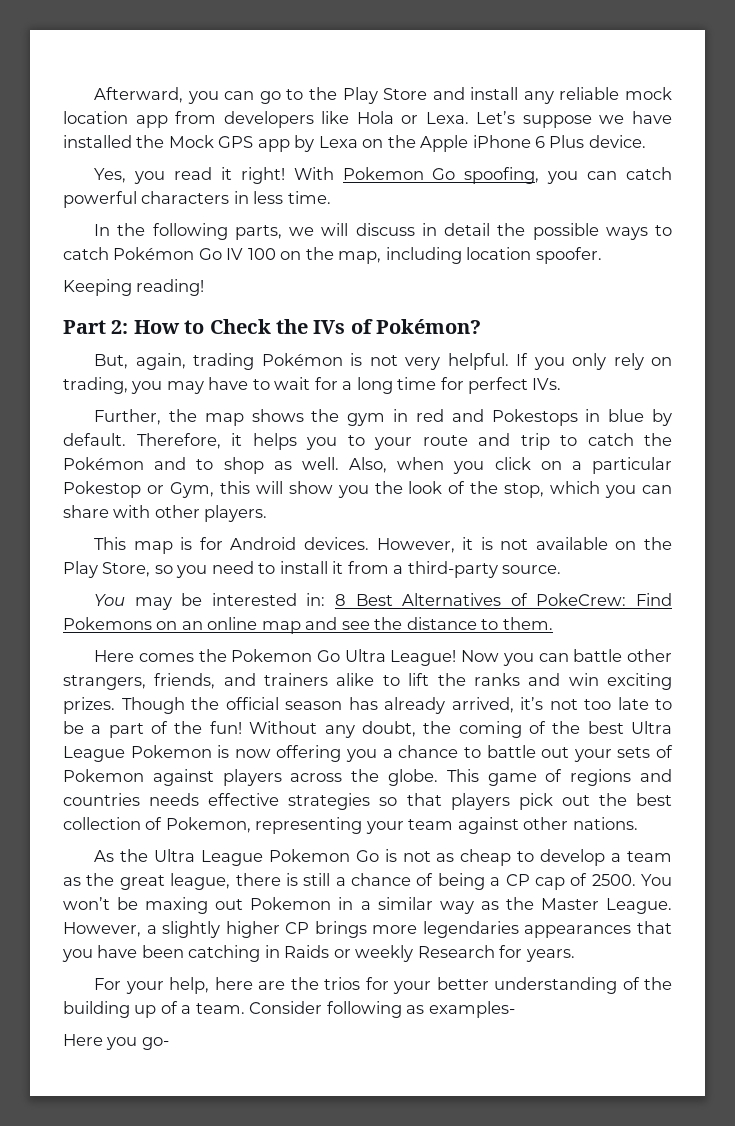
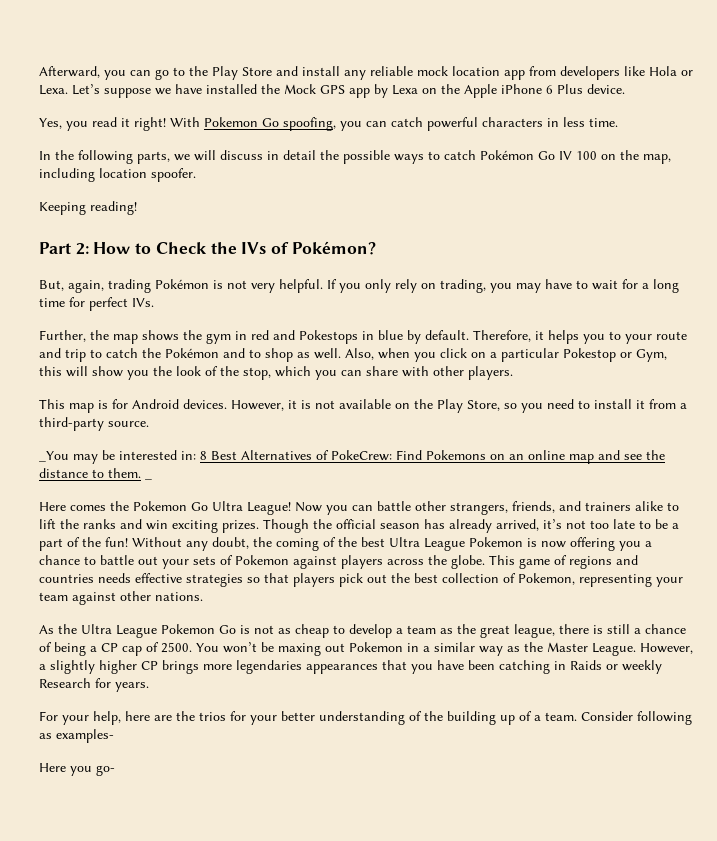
- You may be interested in: 8 Best Alternatives of PokeCrew: Find Pokemons on an online map and see the distance to them.
+ _You may be interested in: 8 Best Alternatives of PokeCrew: Find Pokemons on an online map and see the distance to them. _

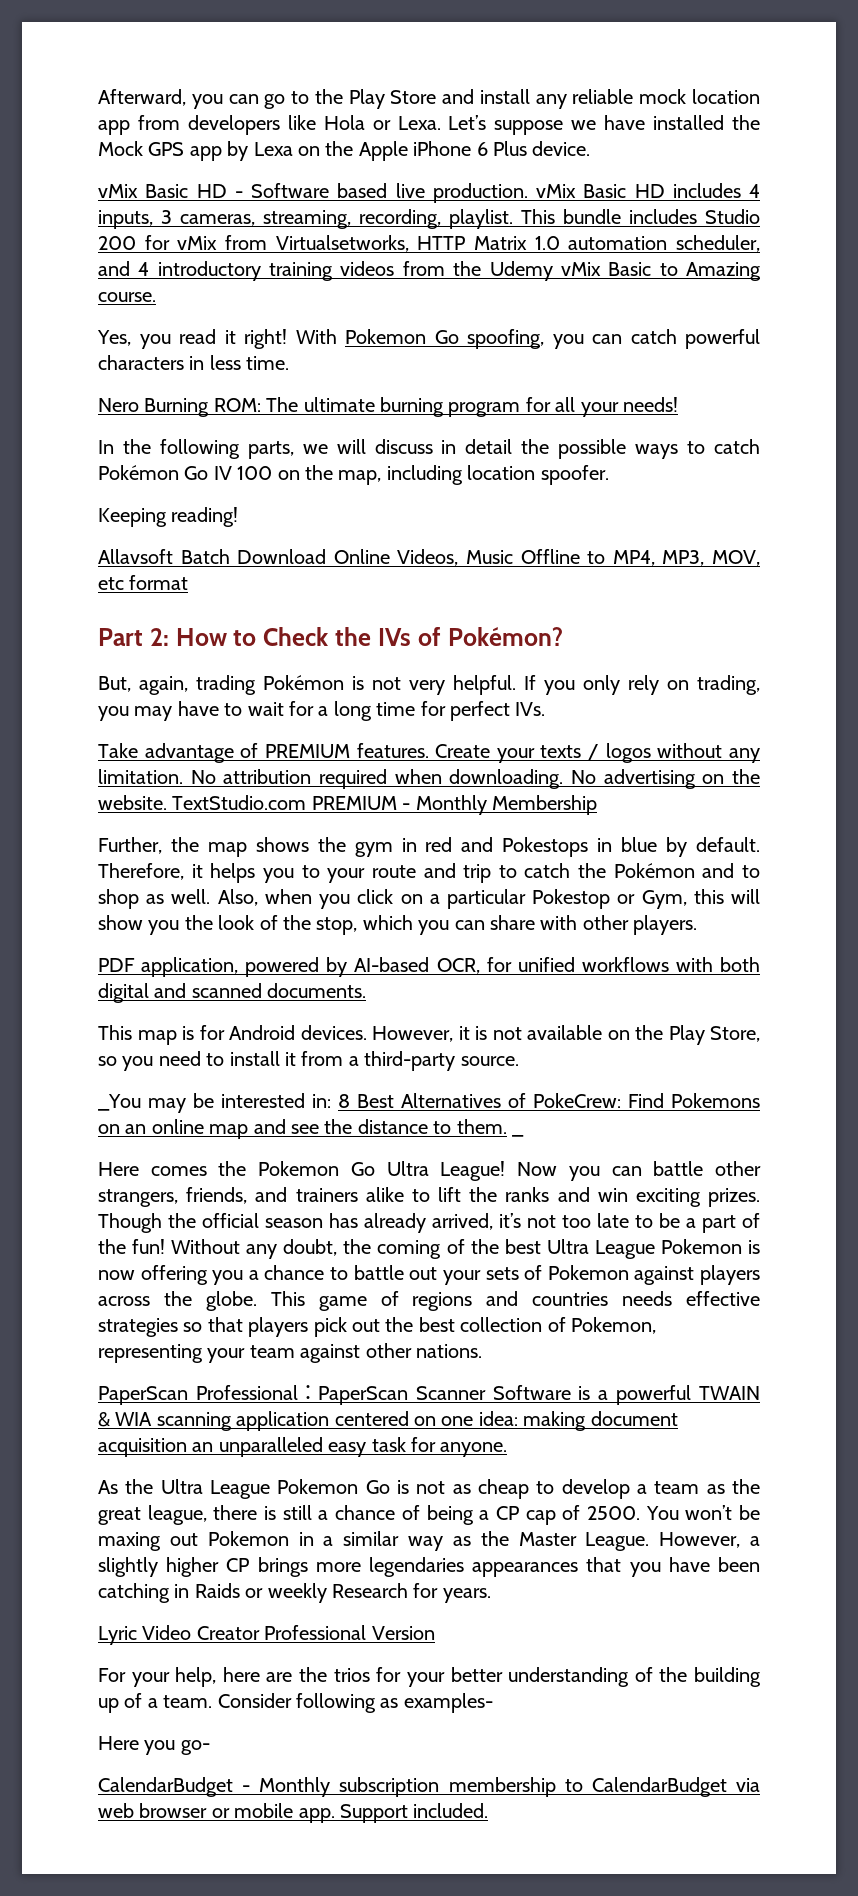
+ vMix Basic HD - Software based live production. vMix Basic HD includes 4 inputs, 3 cameras, streaming, recording, playlist. This bundle includes Studio 200 for vMix from Virtualsetworks, HTTP Matrix 1.0 automation scheduler, and 4 introductory training videos from the Udemy vMix Basic to Amazing course.
+ Nero Burning ROM: The ultimate burning program for all your needs!
+ Allavsoft Batch Download Online Videos, Music Offline to MP4, MP3, MOV, etc format
+ Take advantage of PREMIUM features. Create your texts / logos without any limitation. No attribution required when downloading. No advertising on the website. TextStudio.com PREMIUM - Monthly Membership
+ PDF application, powered by AI-based OCR, for unified workflows with both digital and scanned documents.
+ PaperScan Professional：PaperScan Scanner Software is a powerful TWAIN & WIA scanning application centered on one idea: making document acquisition an unparalleled easy task for anyone.
+ Lyric Video Creator Professional Version
+ CalendarBudget - Monthly subscription membership to CalendarBudget via web browser or mobile app. Support included.

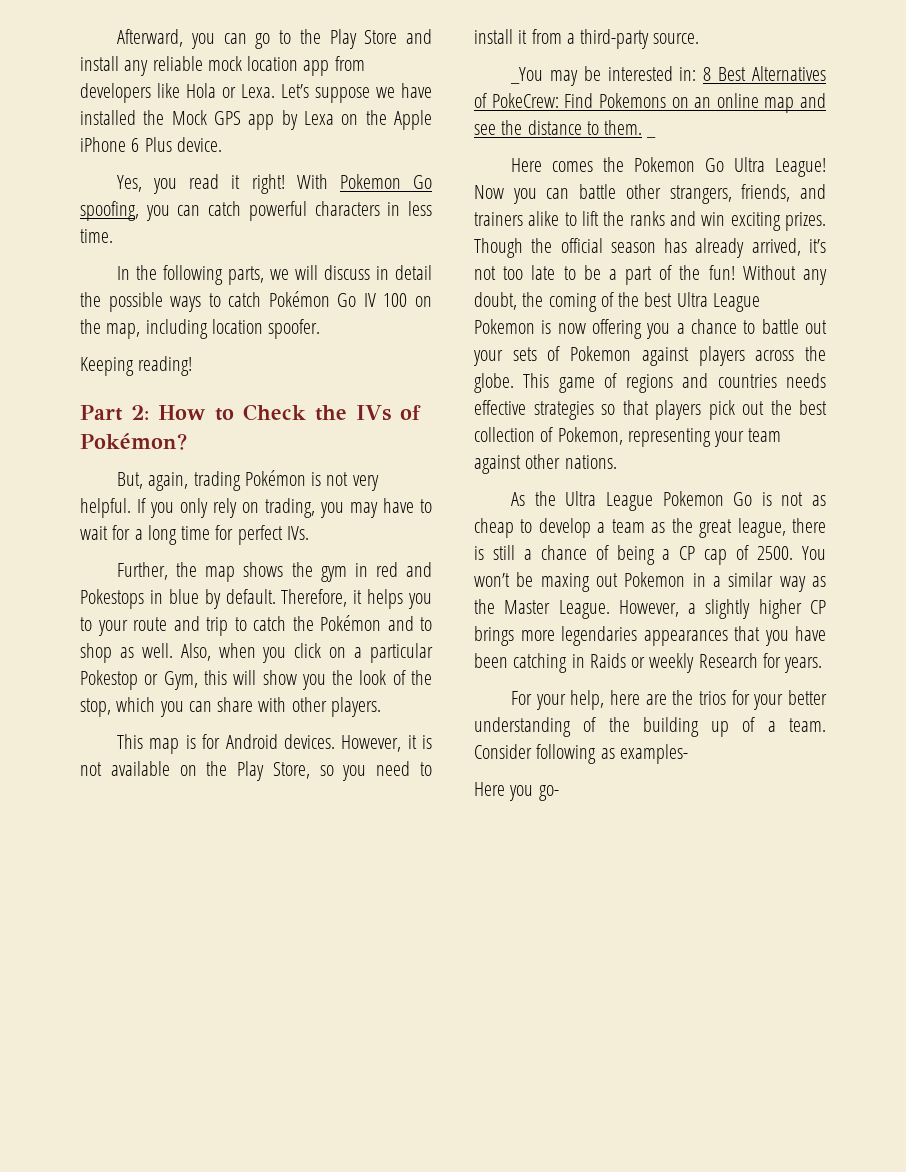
- vMix Basic HD - Software based live production. vMix Basic HD includes 4 inputs, 3 cameras, streaming, recording, playlist. This bundle includes Studio 200 for vMix from Virtualsetworks, HTTP Matrix 1.0 automation scheduler, and 4 introductory training videos from the Udemy vMix Basic to Amazing course.
- Nero Burning ROM: The ultimate burning program for all your needs!
- Allavsoft Batch Download Online Videos, Music Offline to MP4, MP3, MOV, etc format
- Take advantage of PREMIUM features. Create your texts / logos without any limitation. No attribution required when downloading. No advertising on the website. TextStudio.com PREMIUM - Monthly Membership
- PDF application, powered by AI-based OCR, for unified workflows with both digital and scanned documents.
- PaperScan Professional：PaperScan Scanner Software is a powerful TWAIN & WIA scanning application centered on one idea: making document acquisition an unparalleled easy task for anyone.
- Lyric Video Creator Professional Version
- CalendarBudget - Monthly subscription membership to CalendarBudget via web browser or mobile app. Support included.

